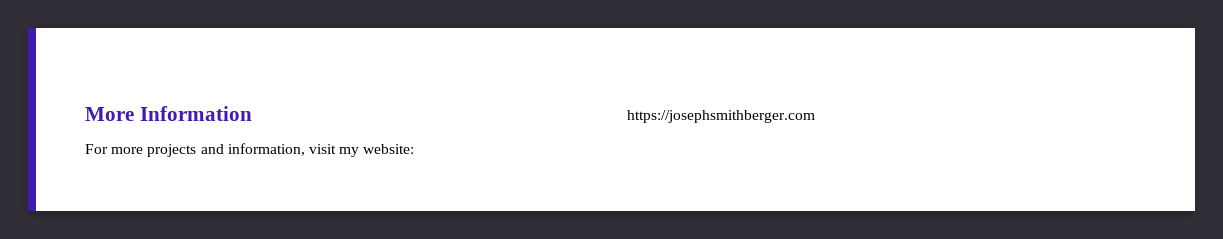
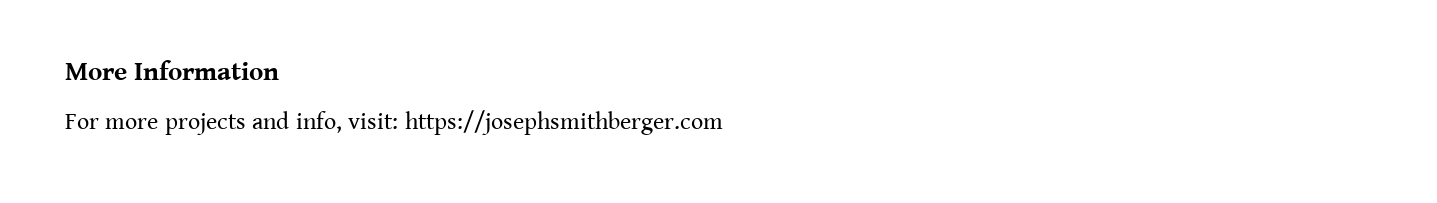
- For more projects and information, visit my website: https://josephsmithberger.com
+ For more projects and info, visit: https://josephsmithberger.com

